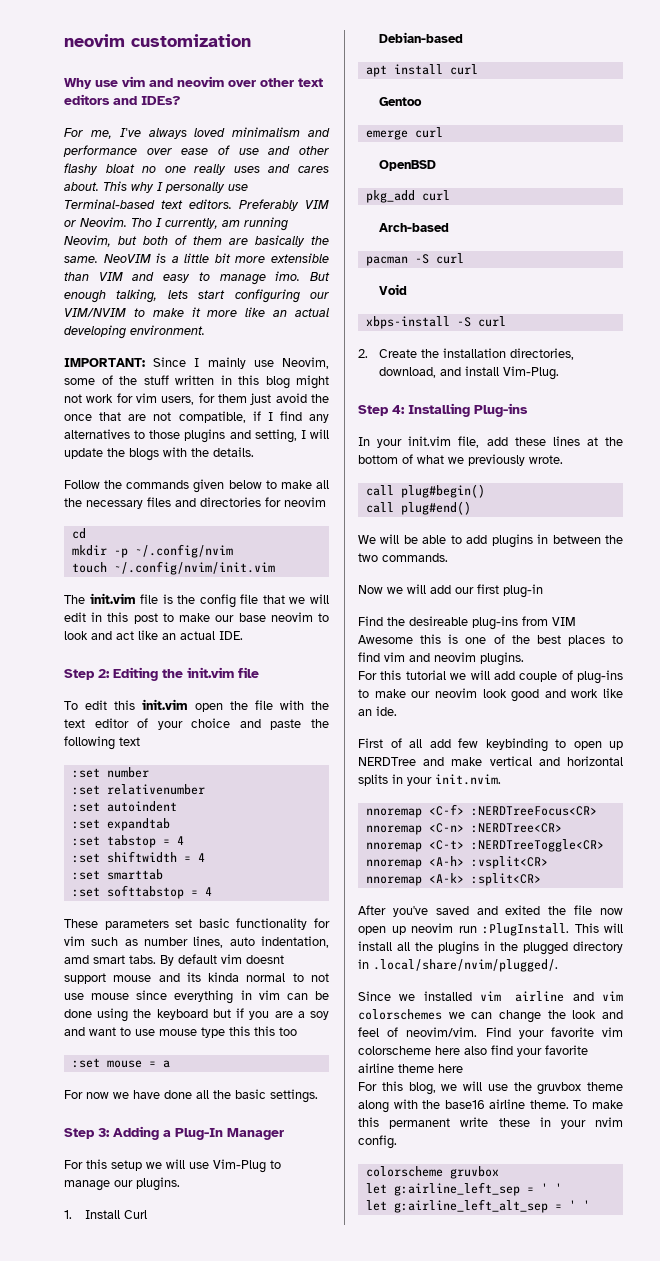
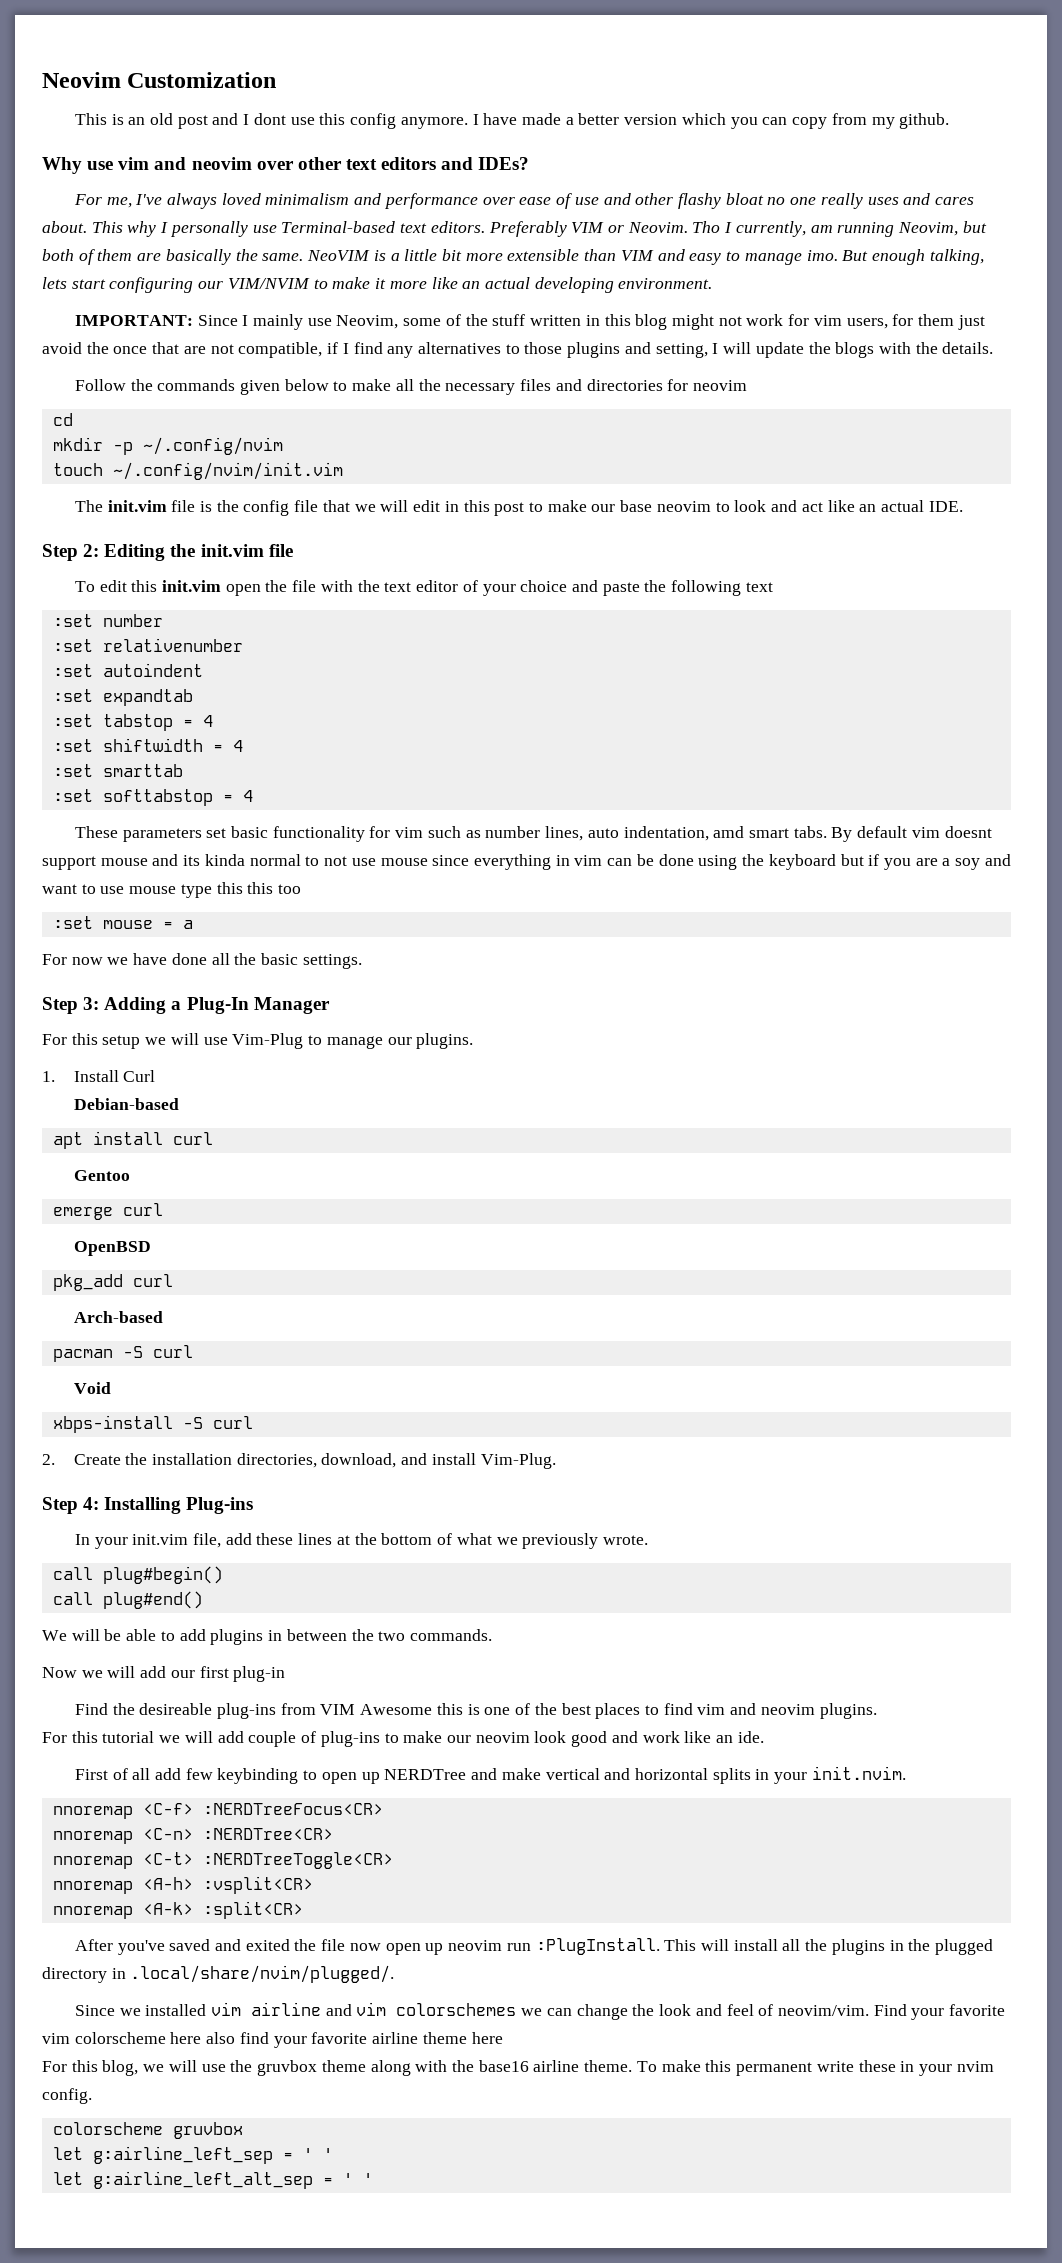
- neovim customization
+ Neovim Customization
+ This is an old post and I dont use this config anymore. I have made a better version which you can copy from my github.

